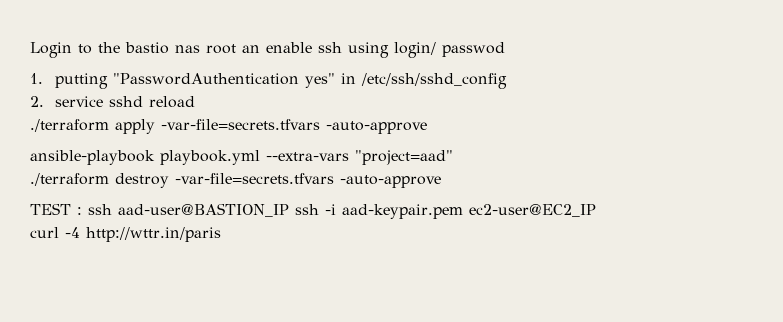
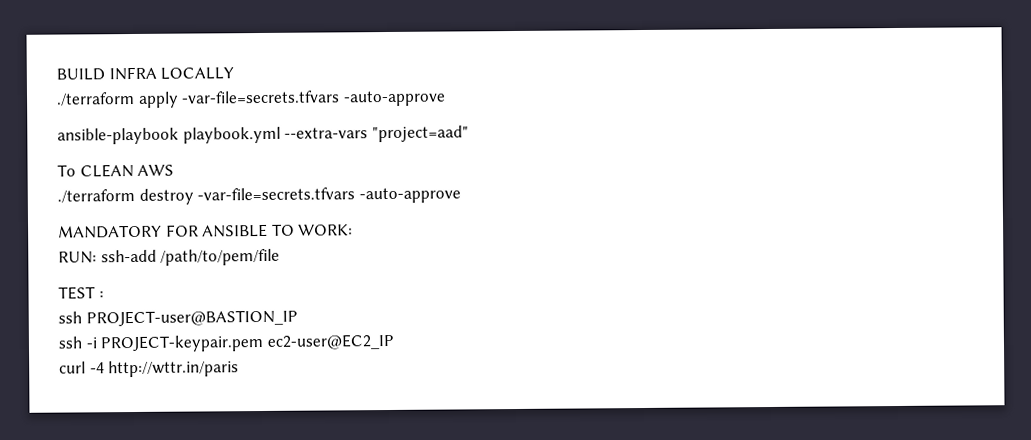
- Login to the bastio nas root an enable ssh using login/ passwod
- 1. putting "PasswordAuthentication yes" in /etc/ssh/sshd_config
- 2. service sshd reload
+ BUILD INFRA LOCALLY
+ To CLEAN AWS
+ MANDATORY FOR ANSIBLE TO WORK:
+ RUN: ssh-add /path/to/pem/file
- TEST : ssh aad-user@BASTION_IP ssh -i aad-keypair.pem ec2-user@EC2_IP
+ TEST :
+ ssh PROJECT-user@BASTION_IP
+ ssh -i PROJECT-keypair.pem ec2-user@EC2_IP

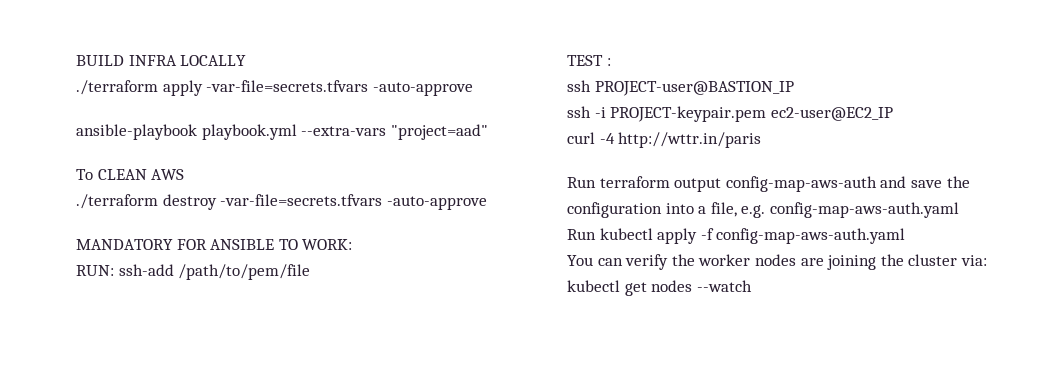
+ Run terraform output config-map-aws-auth and save the configuration into a file, e.g. config-map-aws-auth.yaml
+ Run kubectl apply -f config-map-aws-auth.yaml
+ You can verify the worker nodes are joining the cluster via: kubectl get nodes --watch

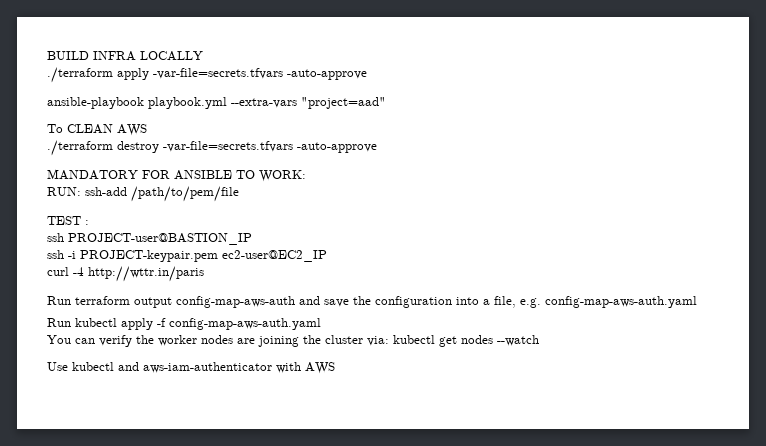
+ Use kubectl and aws-iam-authenticator with AWS

